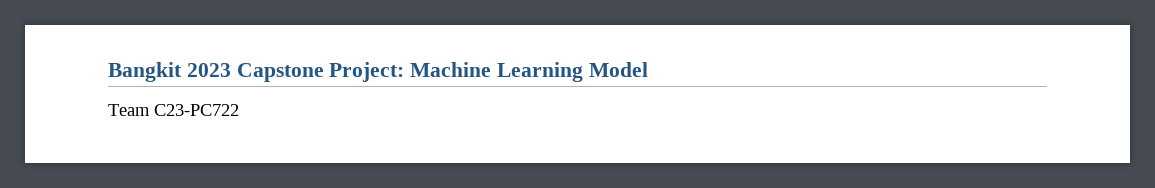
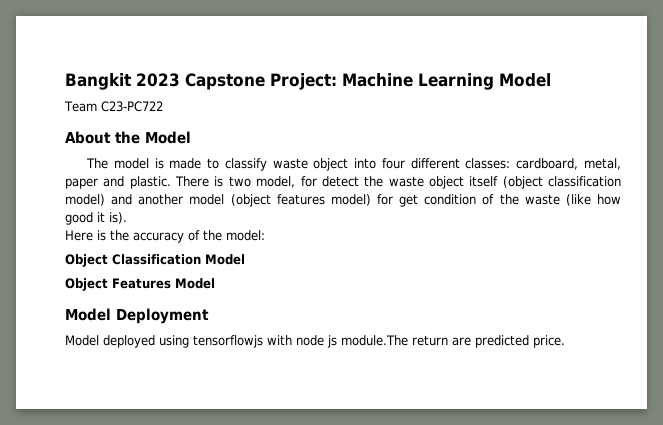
+ About the Model
+ The model is made to classify waste object into four different classes: cardboard, metal, paper and plastic. There is two model, for detect the waste object itself (object classification model) and another model (object features model) for get condition of the waste (like how good it is).
+ Here is the accuracy of the model:
+ Object Classification Model
+ Object Features Model
+ Model Deployment
+ Model deployed using tensorflowjs with node js module.The return are predicted price.

